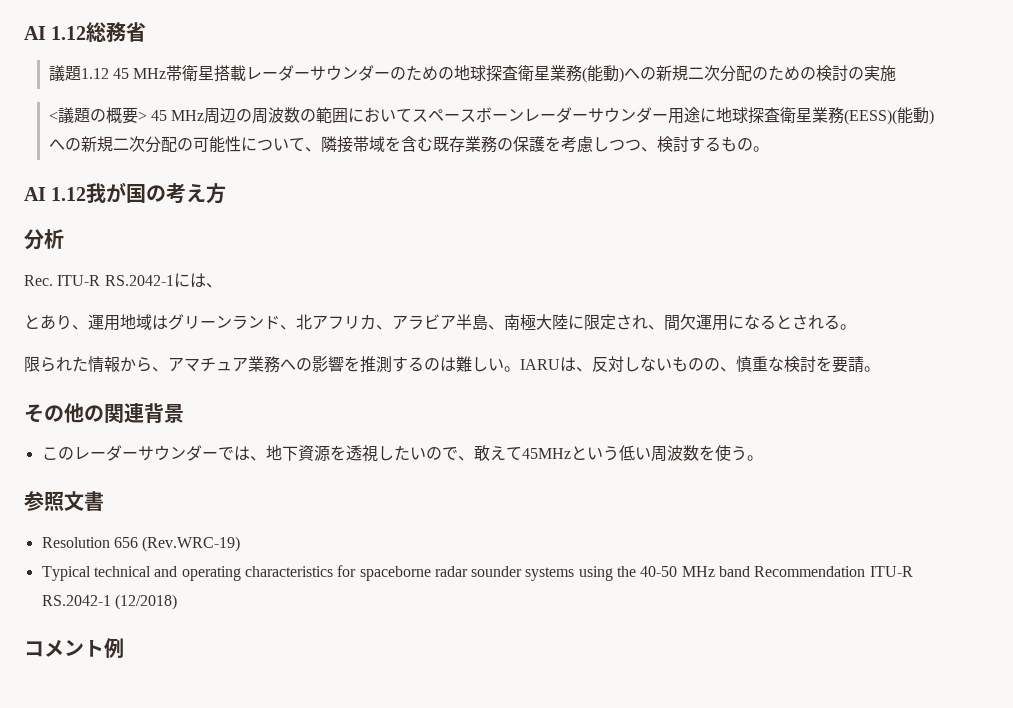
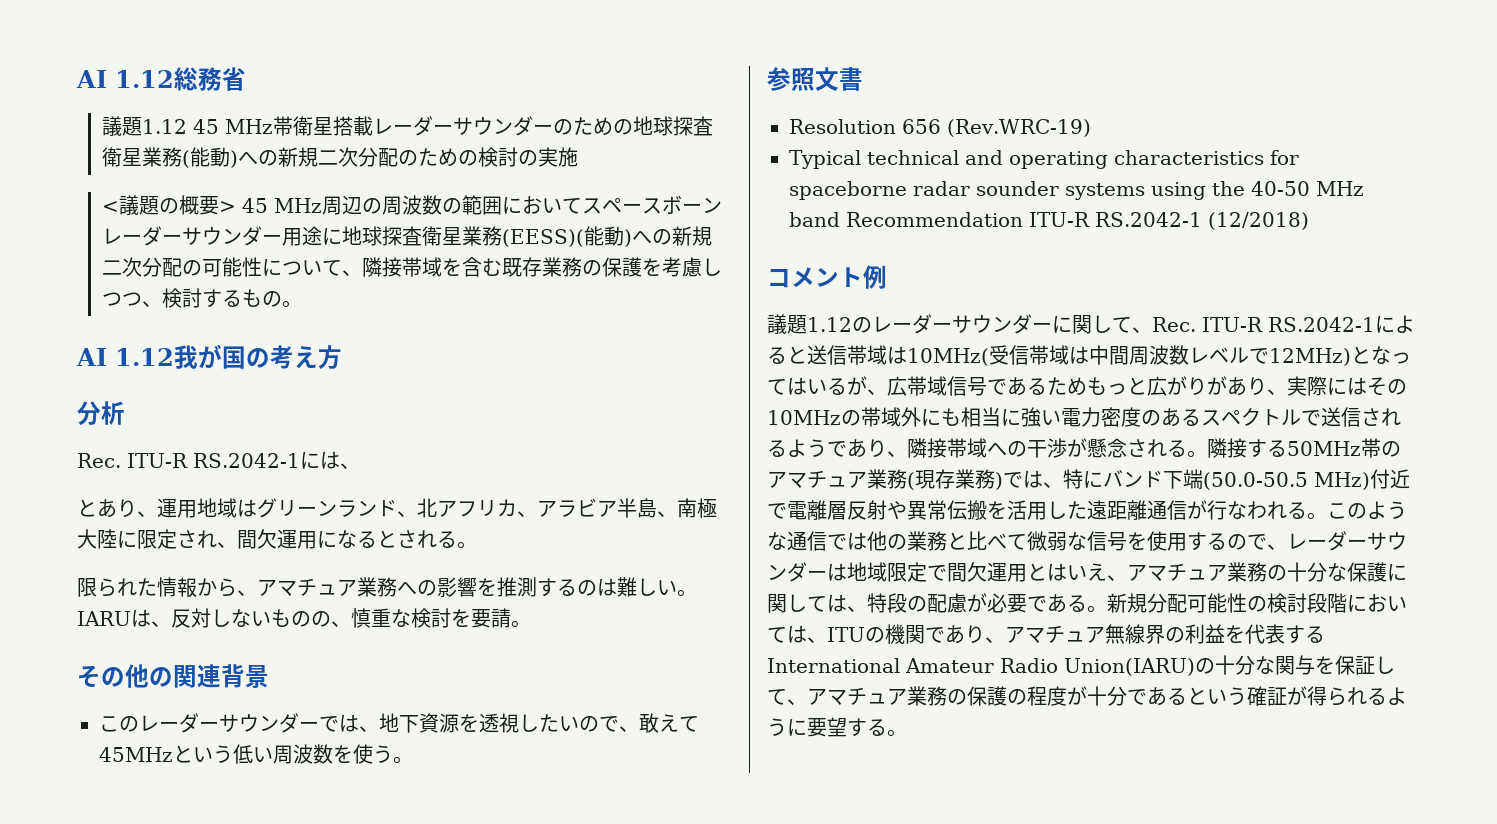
+ 議題1.12のレーダーサウンダーに関して、Rec. ITU-R RS.2042-1によると送信帯域は10MHz(受信帯域は中間周波数レベルで12MHz)となってはいるが、広帯域信号であるためもっと広がりがあり、実際にはその10MHzの帯域外にも相当に強い電力密度のあるスペクトルで送信されるようであり、隣接帯域への干渉が懸念される。隣接する50MHz帯のアマチュア業務(現存業務)では、特にバンド下端(50.0-50.5 MHz)付近で電離層反射や異常伝搬を活用した遠距離通信が行なわれる。このような通信では他の業務と比べて微弱な信号を使用するので、レーダーサウンダーは地域限定で間欠運用とはいえ、アマチュア業務の十分な保護に関しては、特段の配慮が必要である。新規分配可能性の検討段階においては、ITUの機関であり、アマチュア無線界の利益を代表するInternational Amateur Radio Union(IARU)の十分な関与を保証して、アマチュア業務の保護の程度が十分であるという確証が得られるように要望する。

